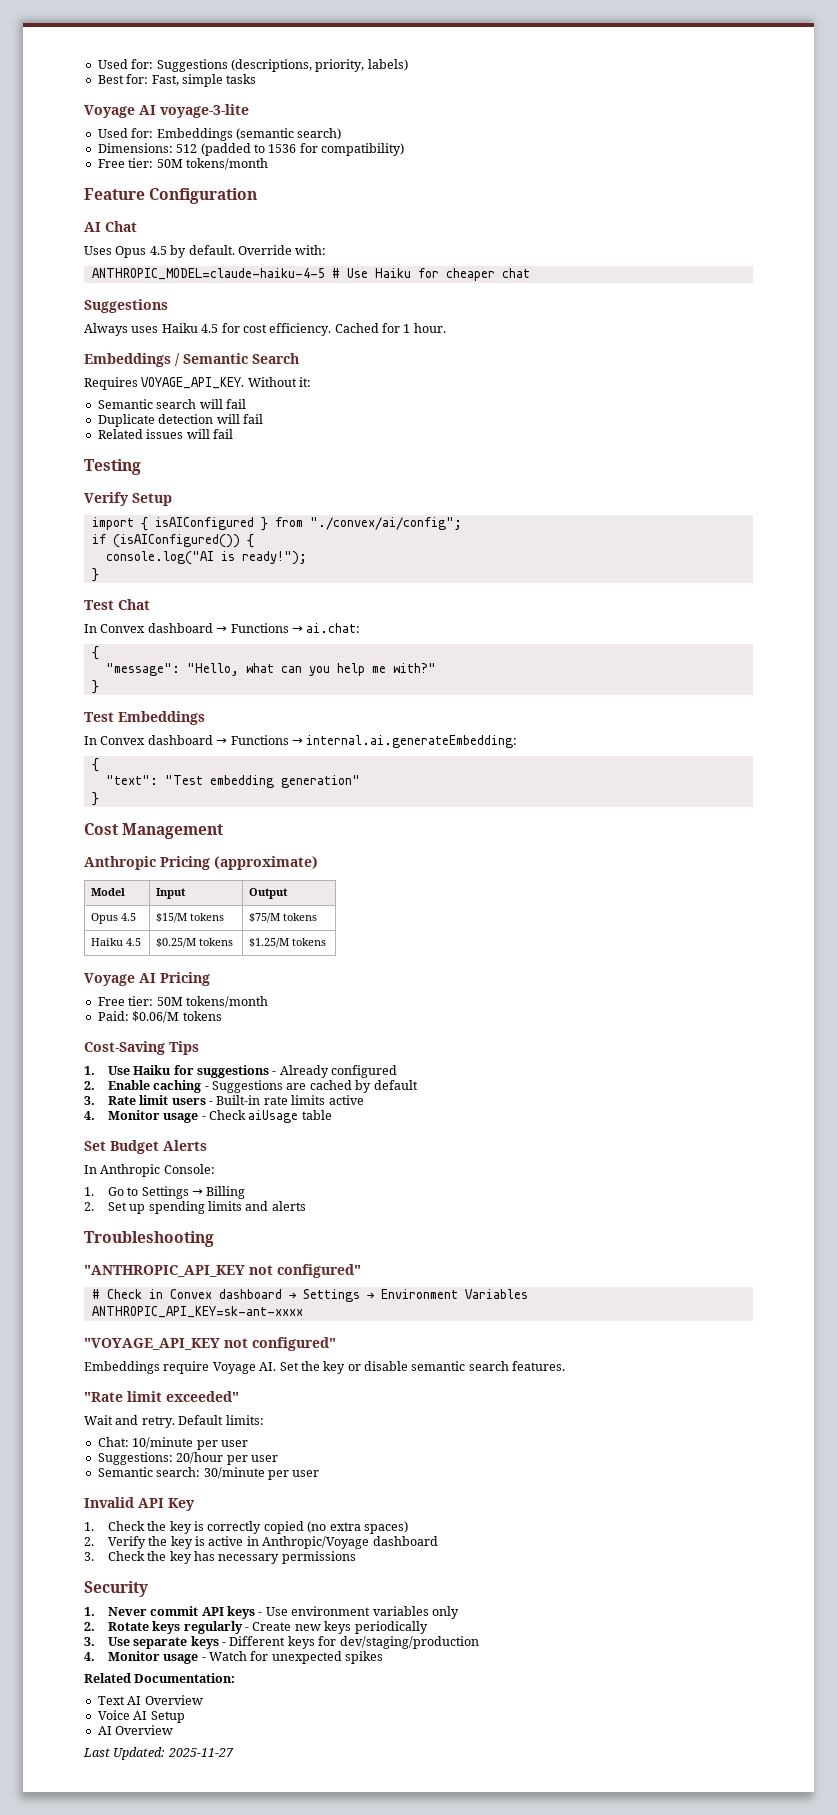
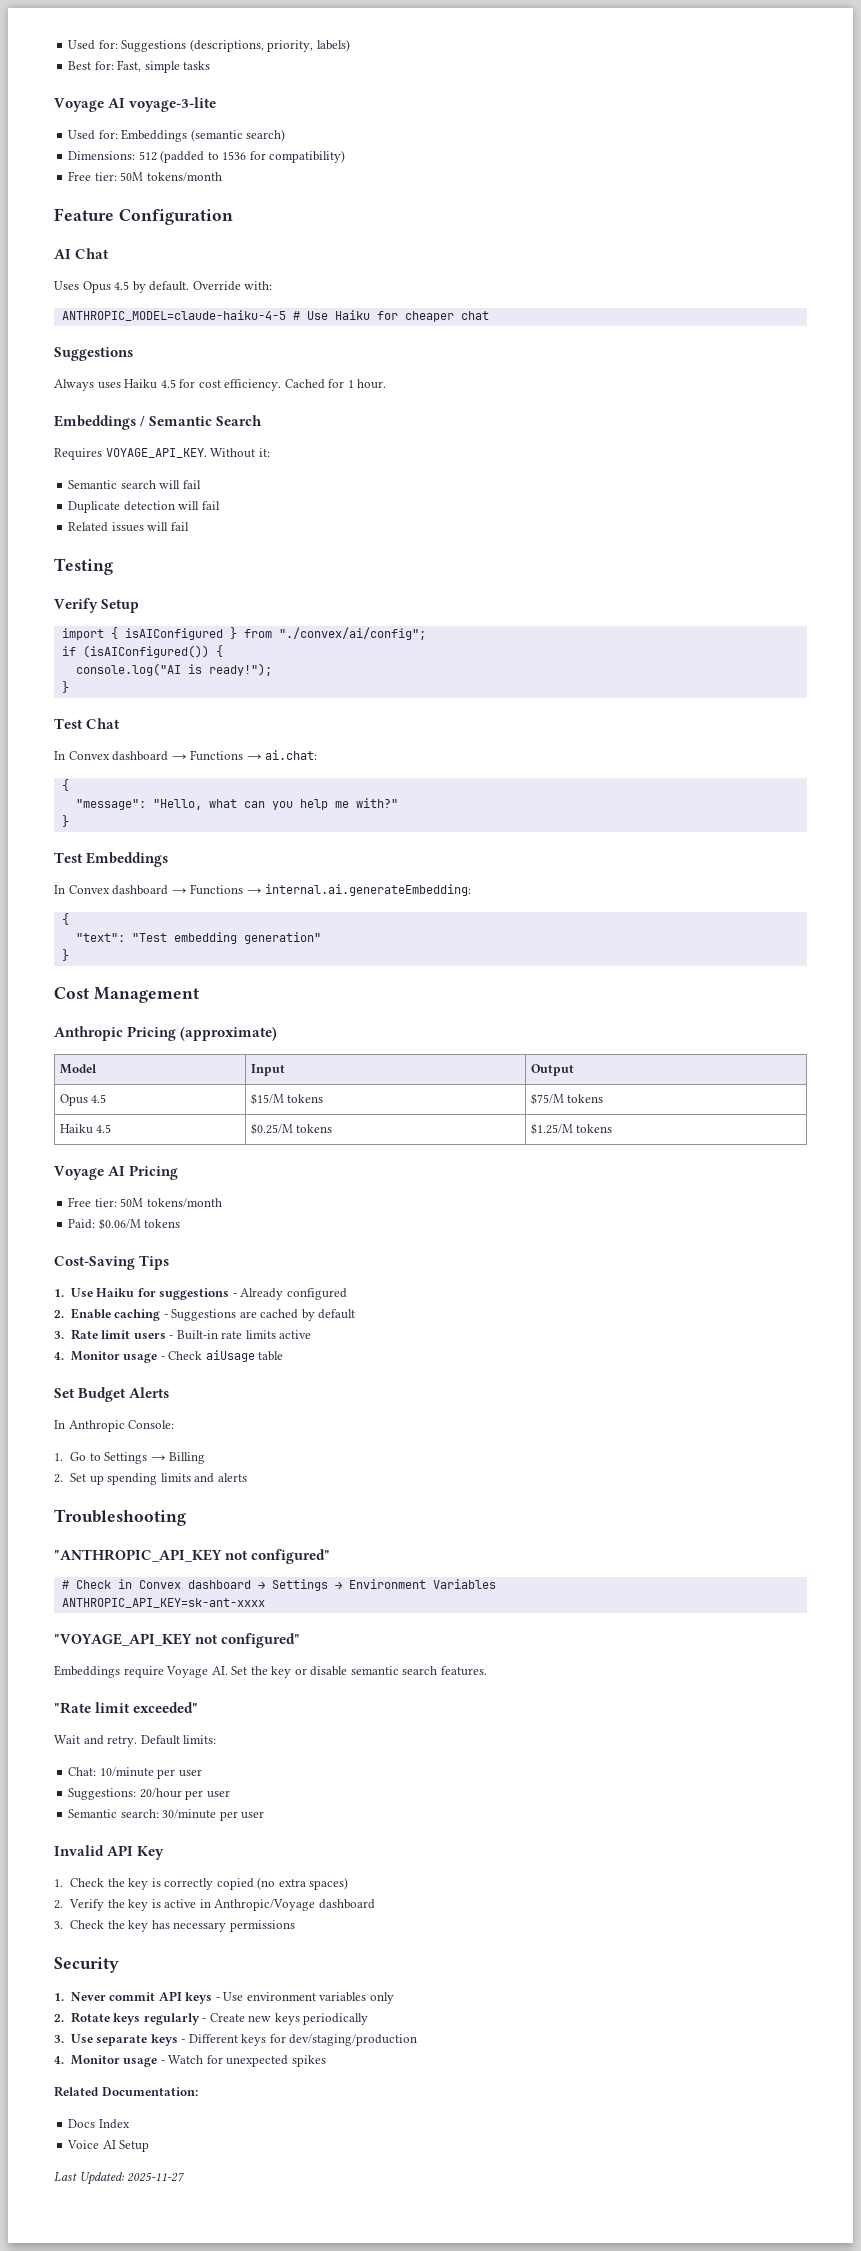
- Text AI Overview
+ Docs Index
  Voice AI Setup
- AI Overview

